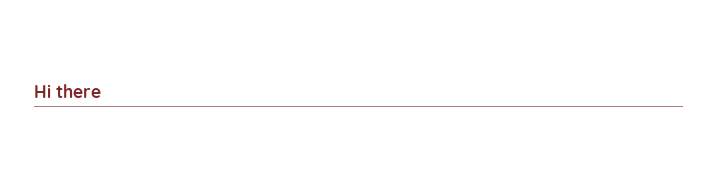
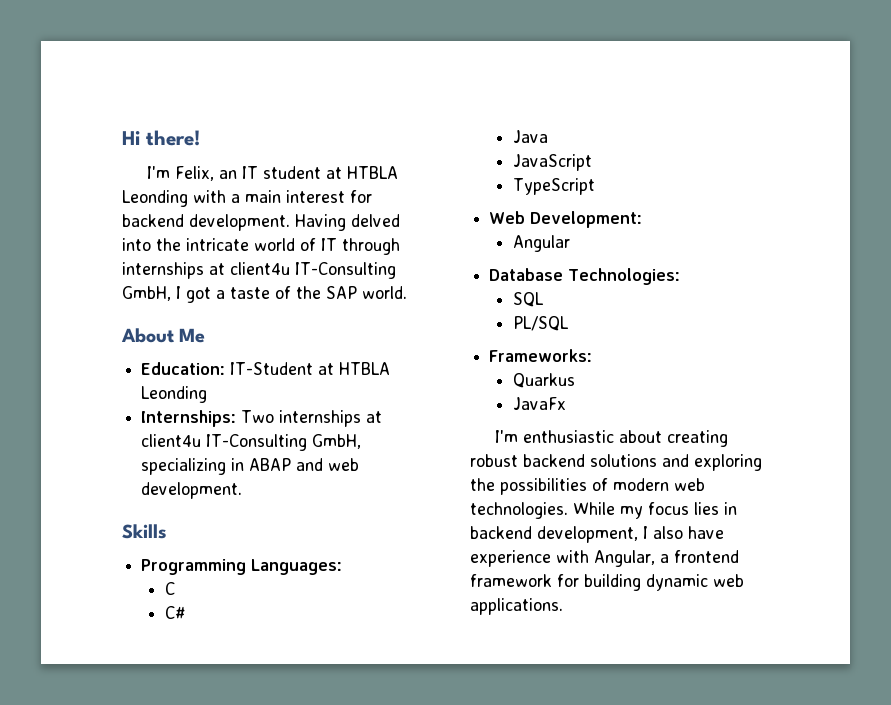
- Hi there
+ Hi there!
+ I'm Felix, an IT student at HTBLA Leonding with a main interest for backend development. Having delved into the intricate world of IT through internships at client4u IT-Consulting GmbH, I got a taste of the SAP world.
+ About Me
+ Education: IT-Student at HTBLA Leonding
+ Internships: Two internships at client4u IT-Consulting GmbH, specializing in ABAP and web development.
+ Skills
+ Programming Languages:
+ C
+ C#
+ Java
+ JavaScript
+ TypeScript
+ Web Development:
+ Angular
+ Database Technologies:
+ SQL
+ PL/SQL
+ Frameworks:
+ Quarkus
+ JavaFx
+ I'm enthusiastic about creating robust backend solutions and exploring the possibilities of modern web technologies. While my focus lies in backend development, I also have experience with Angular, a frontend framework for building dynamic web applications.

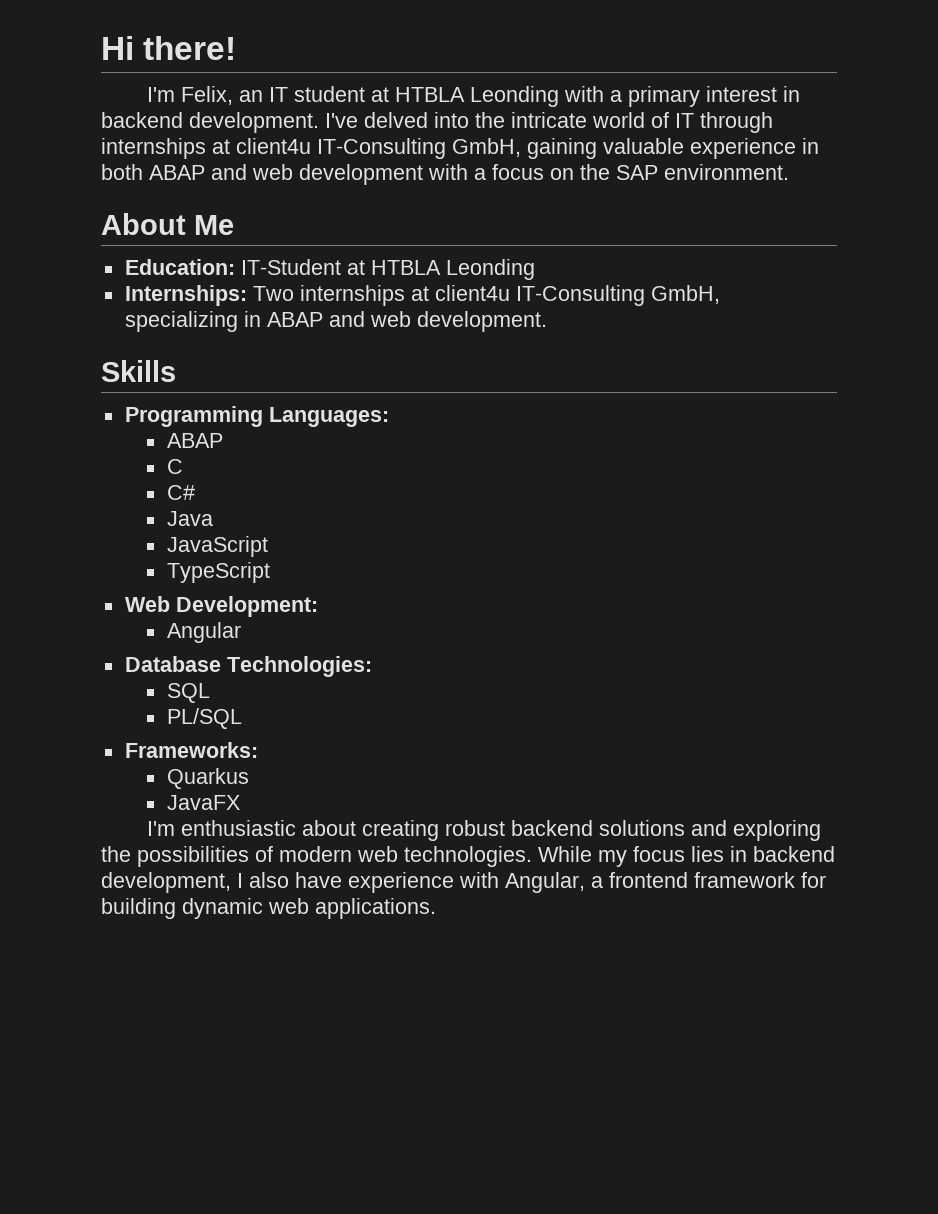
- I'm Felix, an IT student at HTBLA Leonding with a main interest for backend development.
+ I'm Felix, an IT student at HTBLA Leonding with a primary interest in backend development.
- Having delved into the intricate world of IT through internships at client4u IT-Consulting GmbH, I got a taste of the SAP world.
+ I've delved into the intricate world of IT through internships at client4u IT-Consulting GmbH, gaining valuable experience in both ABAP and web development with a focus on the SAP environment.
  Programming Languages:
+ ABAP
- JavaFx
+ JavaFX

